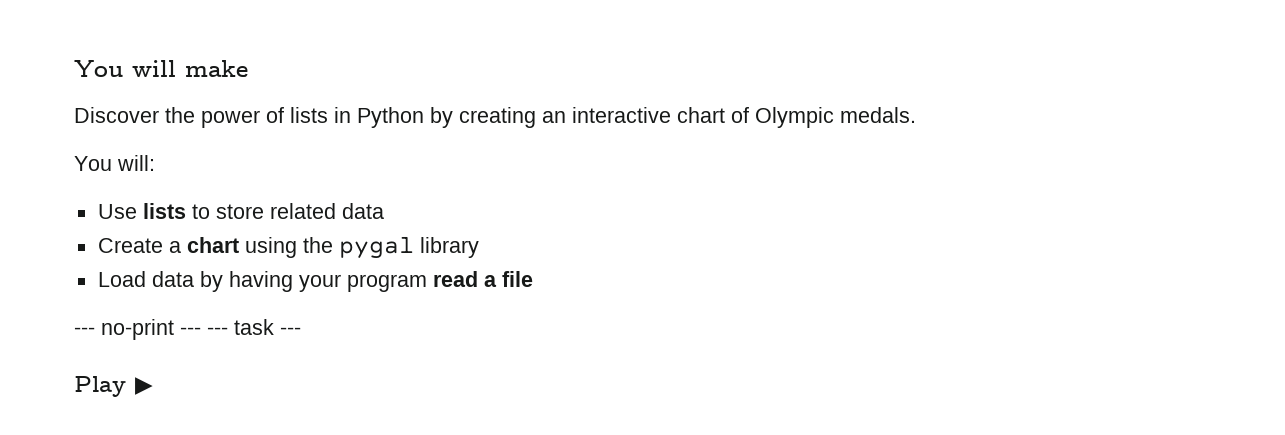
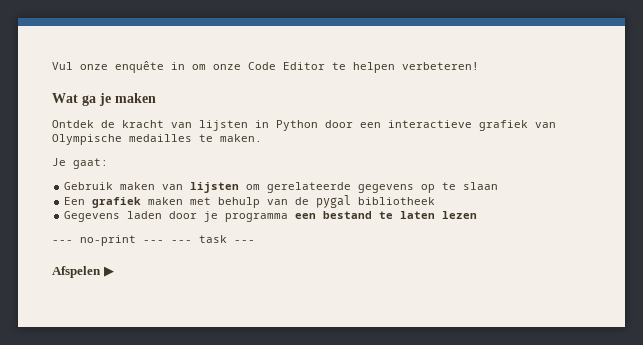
- You will make
- Discover the power of lists in Python by creating an interactive chart of Olympic medals.
- You will:
- Use lists to store related data
- Create a chart using the pygal library
- Load data by having your program read a file
+ Vul onze enquête in om onze Code Editor te helpen verbeteren!
+ Wat ga je maken
+ Ontdek de kracht van lijsten in Python door een interactieve grafiek van Olympische medailles te maken.
+ Je gaat:
+ Gebruik maken van lijsten om gerelateerde gegevens op te slaan
+ Een grafiek maken met behulp van de pygal bibliotheek
+ Gegevens laden door je programma een bestand te laten lezen
- Play ▶
+ Afspelen ▶

